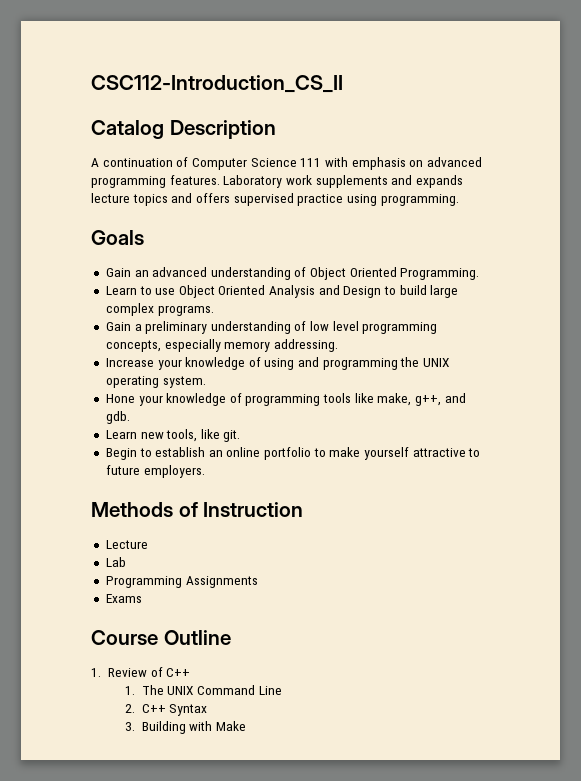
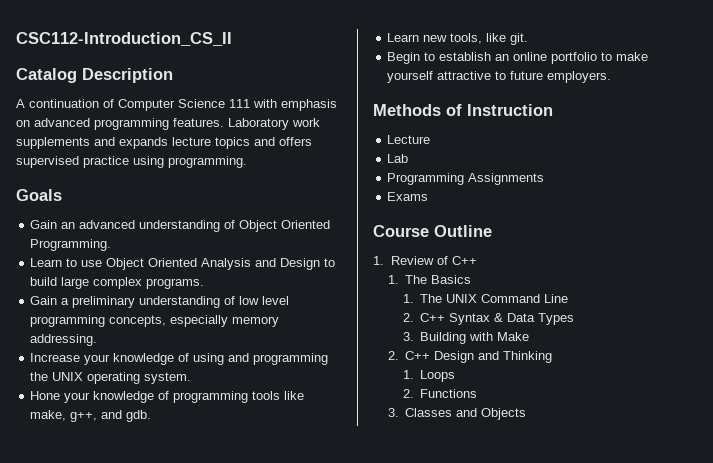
+ 1. The Basics
- 2. C++ Syntax
+ 2. C++ Syntax & Data Types
+ 2. C++ Design and Thinking
+ 1. Loops
+ 2. Functions
+ 3. Classes and Objects

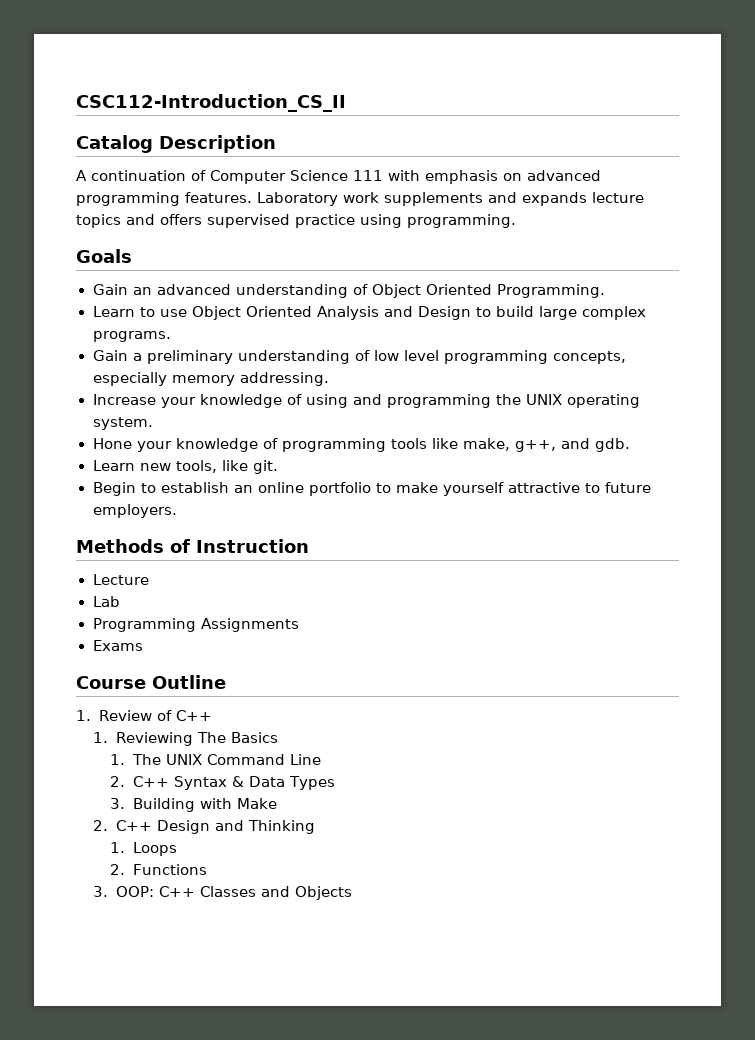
- 1. The Basics
+ 1. Reviewing The Basics
- 3. Classes and Objects
+ 3. OOP: C++ Classes and Objects

